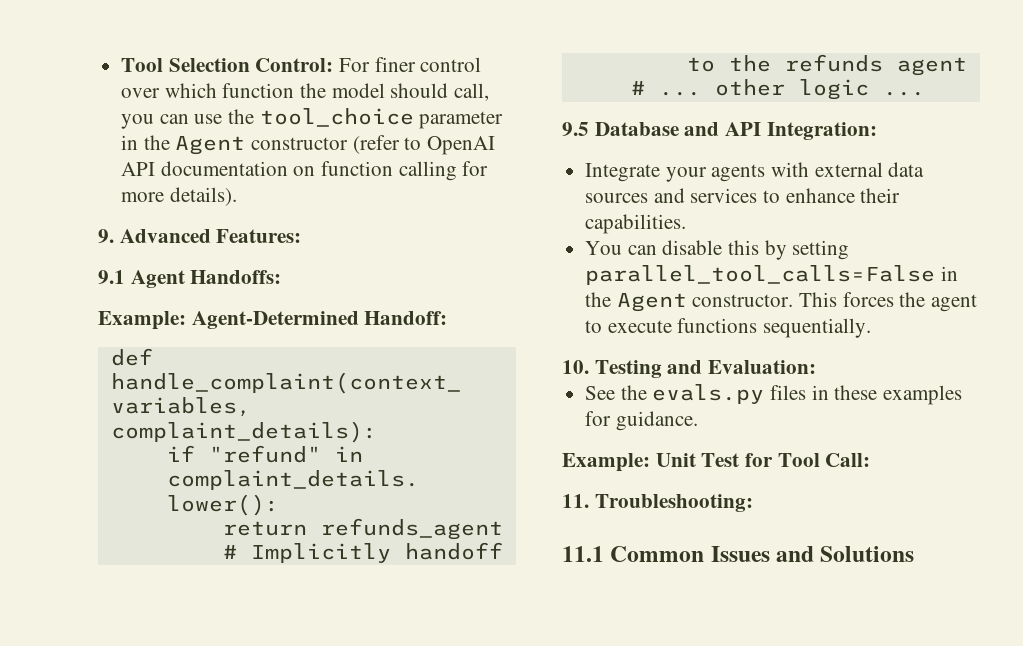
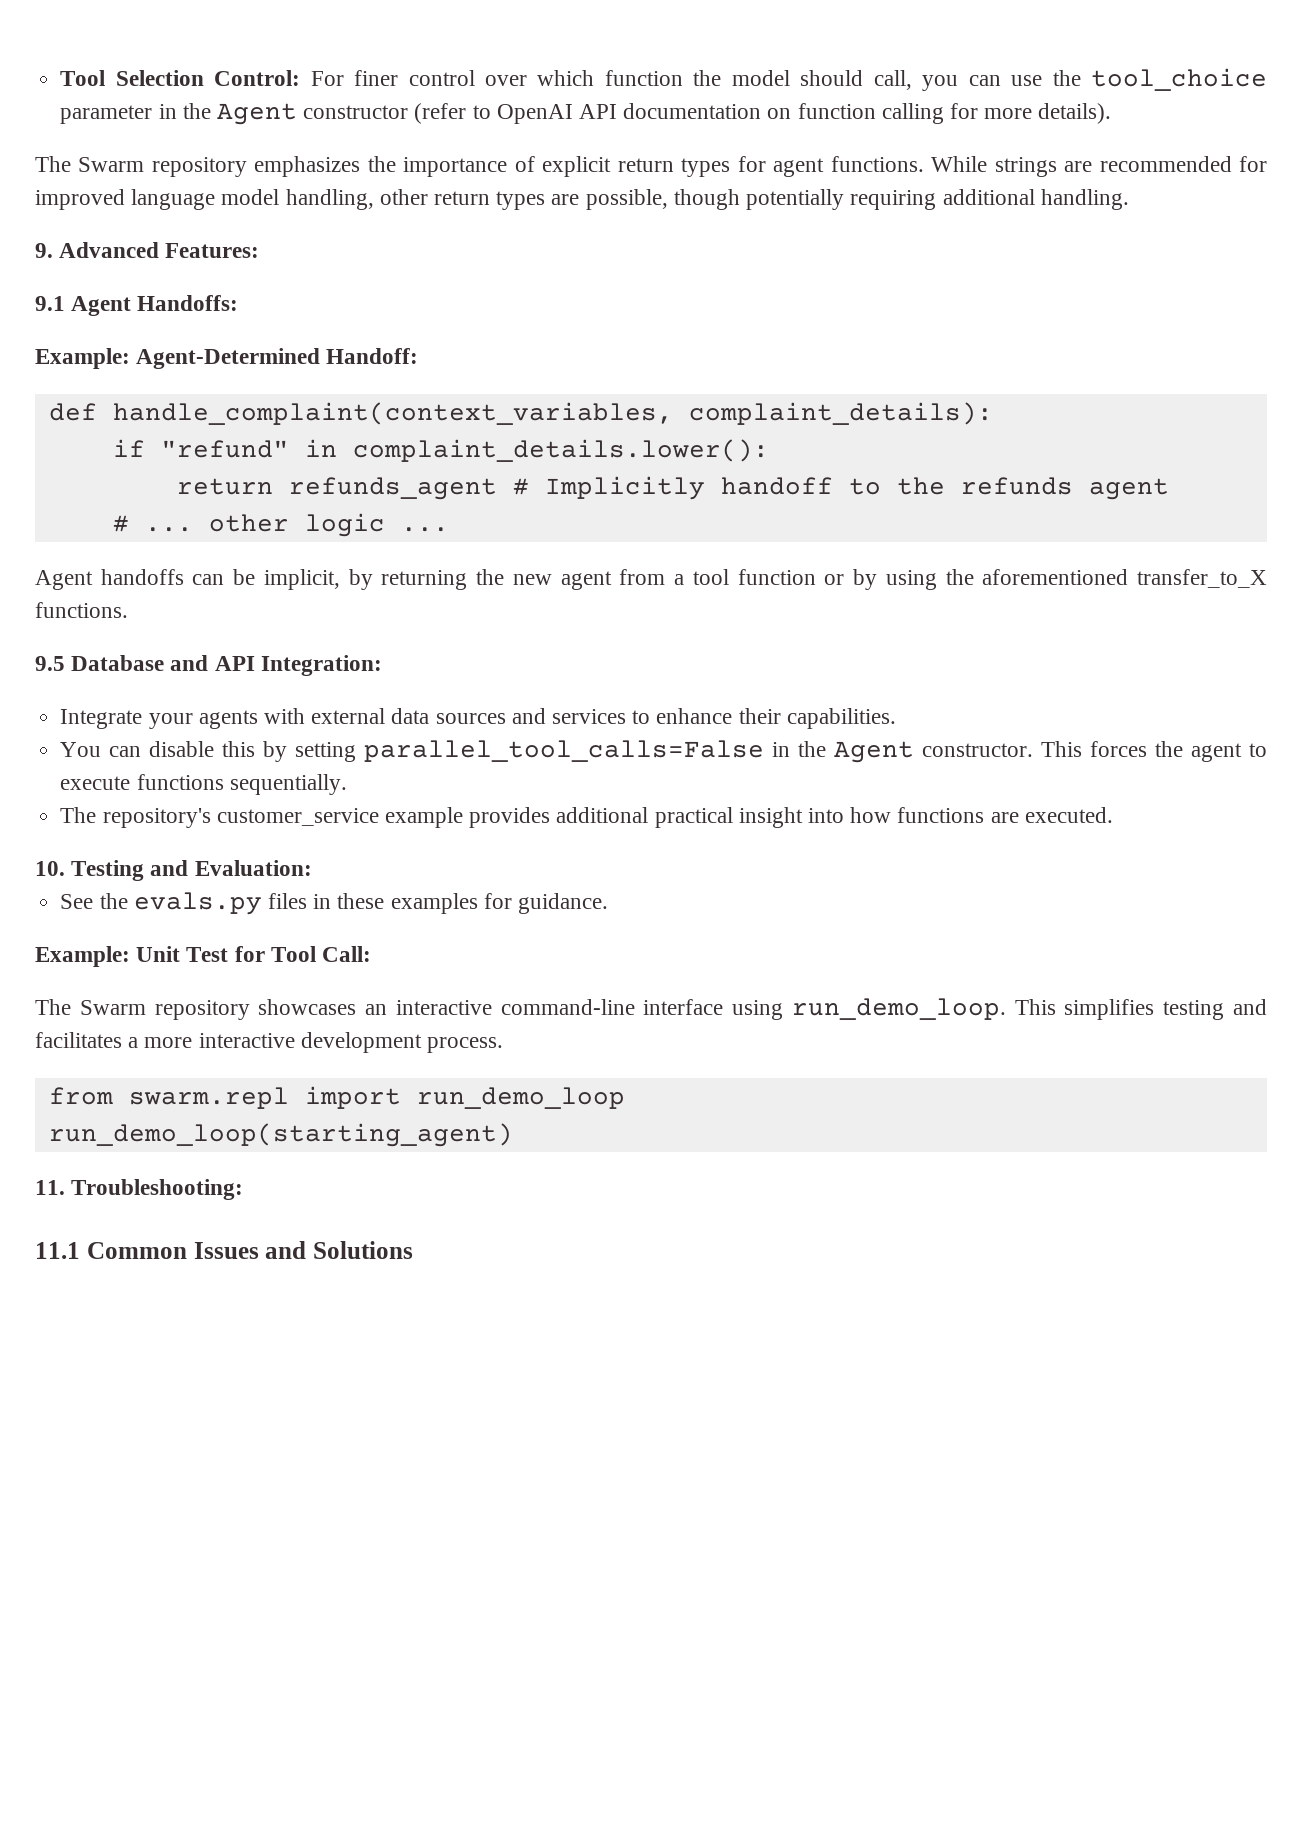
+ The Swarm repository emphasizes the importance of explicit return types for agent functions. While strings are recommended for improved language model handling, other return types are possible, though potentially requiring additional handling.
+ Agent handoffs can be implicit, by returning the new agent from a tool function or by using the aforementioned transfer_to_X functions.
+ The repository's customer_service example provides additional practical insight into how functions are executed.
+ The Swarm repository showcases an interactive command-line interface using run_demo_loop. This simplifies testing and facilitates a more interactive development process.
+ from swarm.repl import run_demo_loop
+ run_demo_loop(starting_agent)

